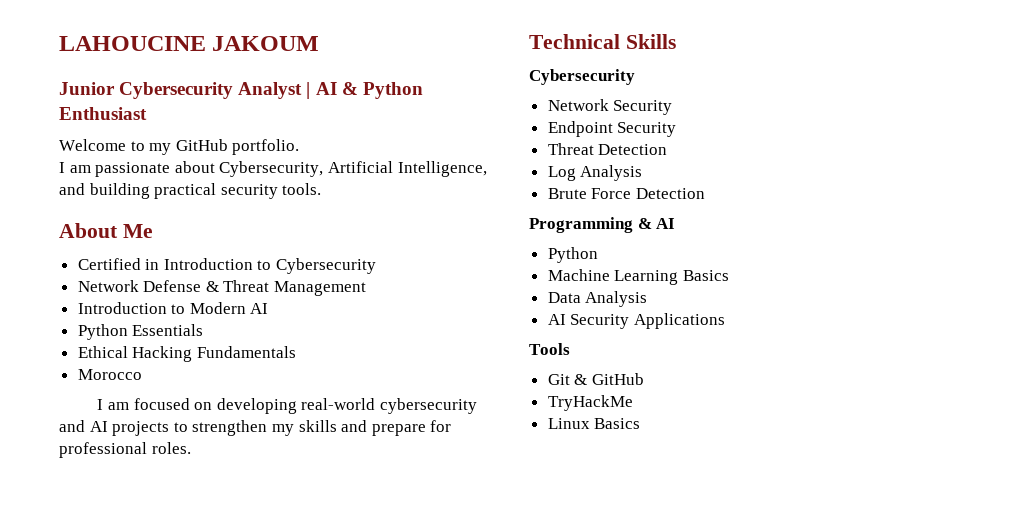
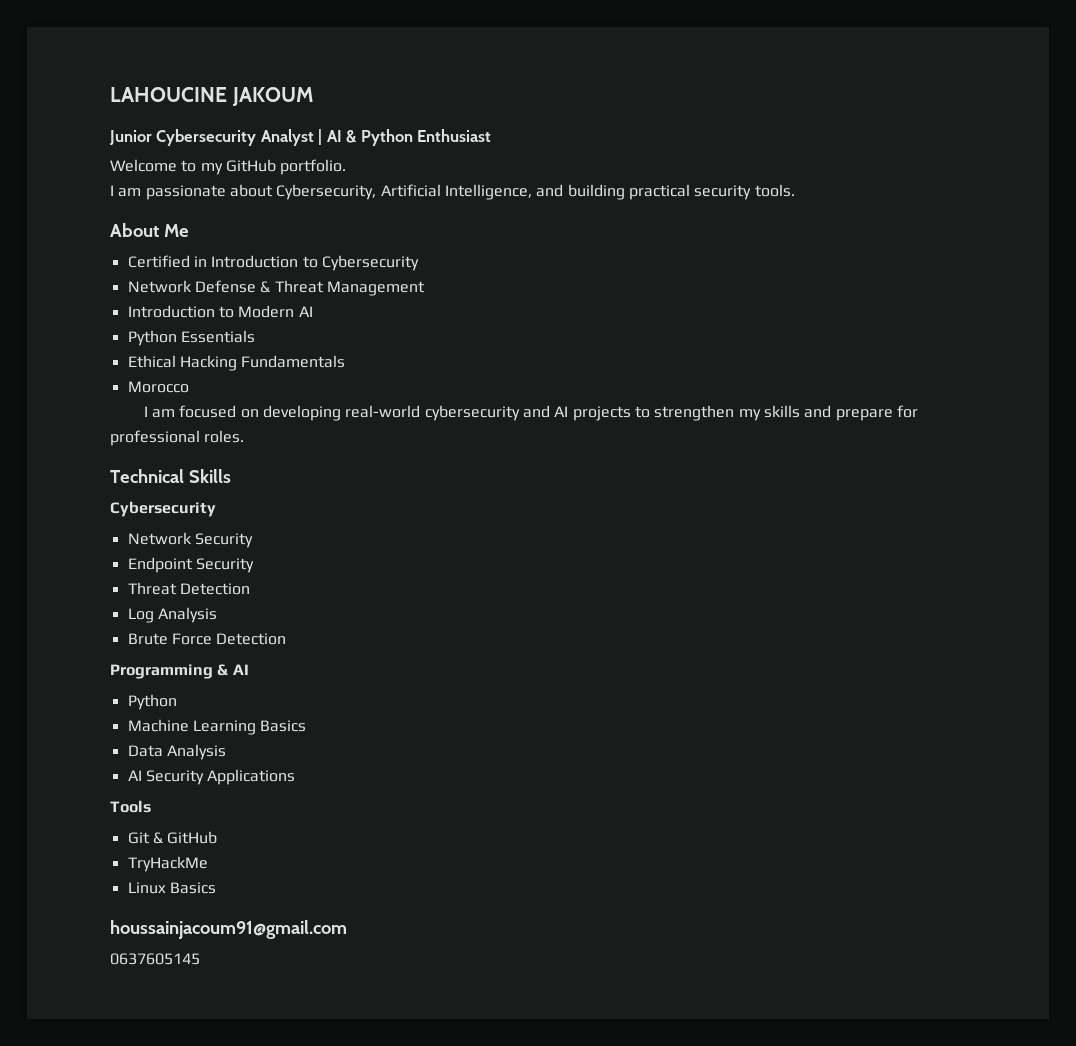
+ houssainjacoum91@gmail.com
+ 0637605145

